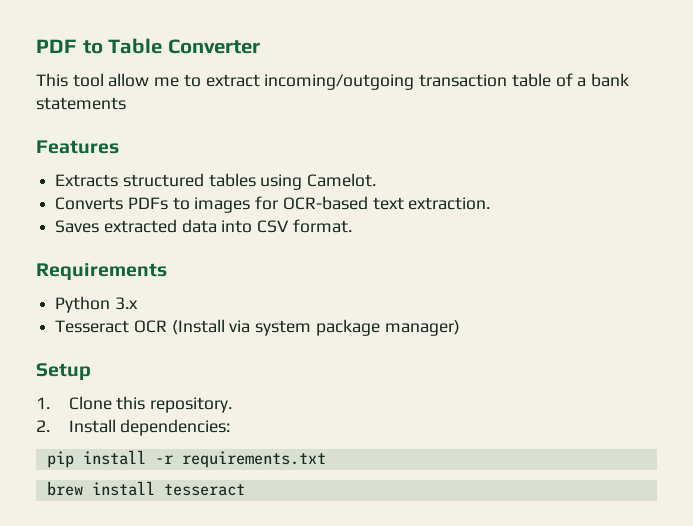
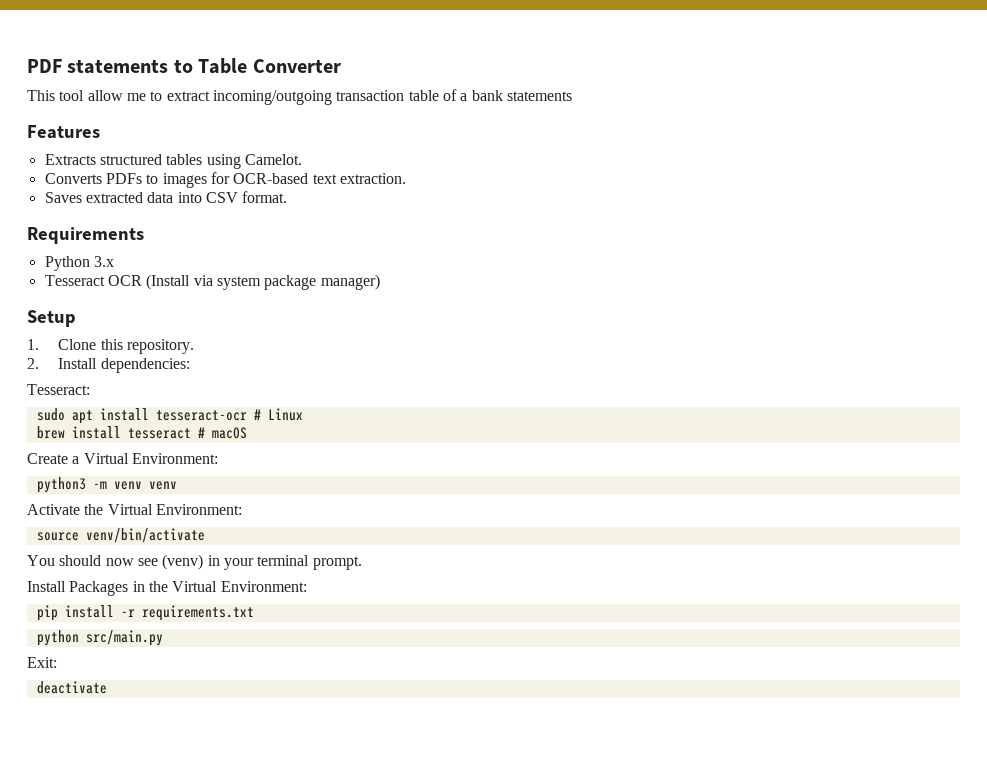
- PDF to Table Converter
+ PDF statements to Table Converter
+ Tesseract:
+ sudo apt install tesseract-ocr # Linux
+ brew install tesseract # macOS
+ Create a Virtual Environment:
+ python3 -m venv venv
+ Activate the Virtual Environment:
+ source venv/bin/activate
+ You should now see (venv) in your terminal prompt.
+ Install Packages in the Virtual Environment:
- brew install tesseract
+ python src/main.py
+ Exit:
+ deactivate

